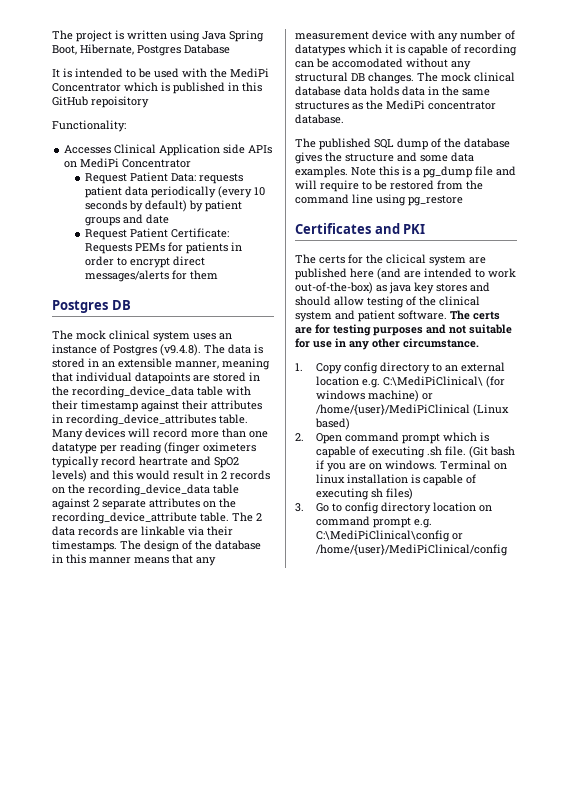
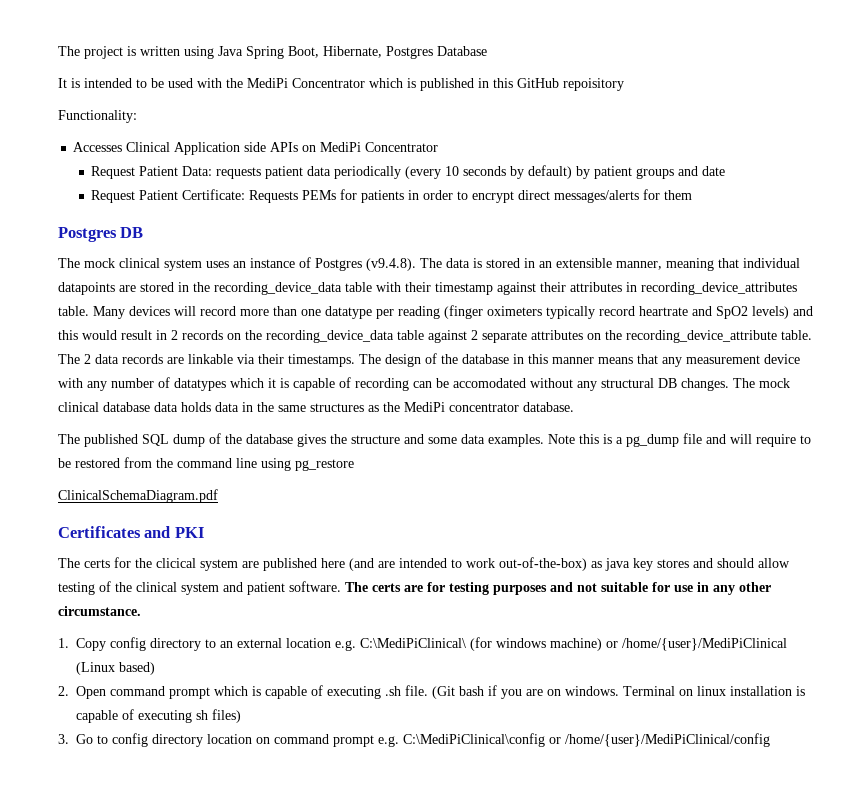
+ ClinicalSchemaDiagram.pdf

